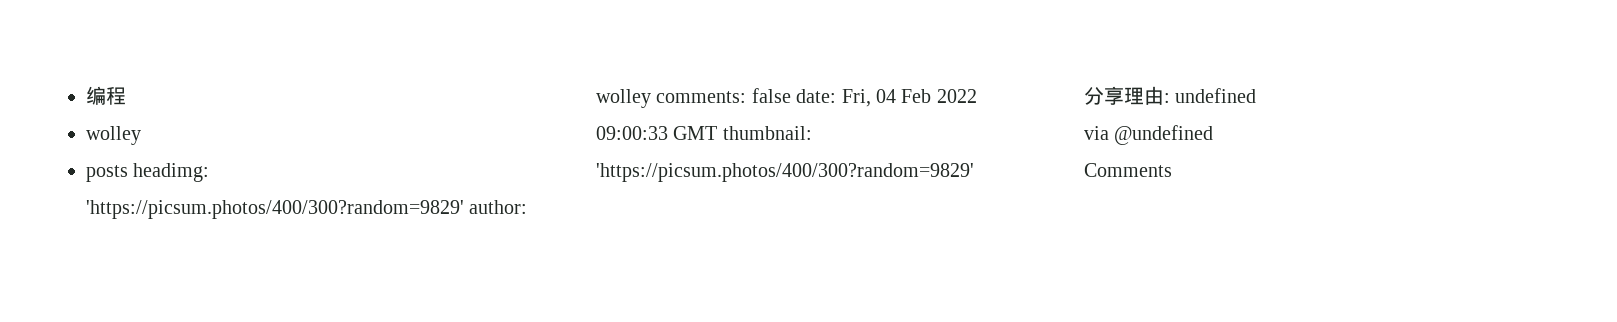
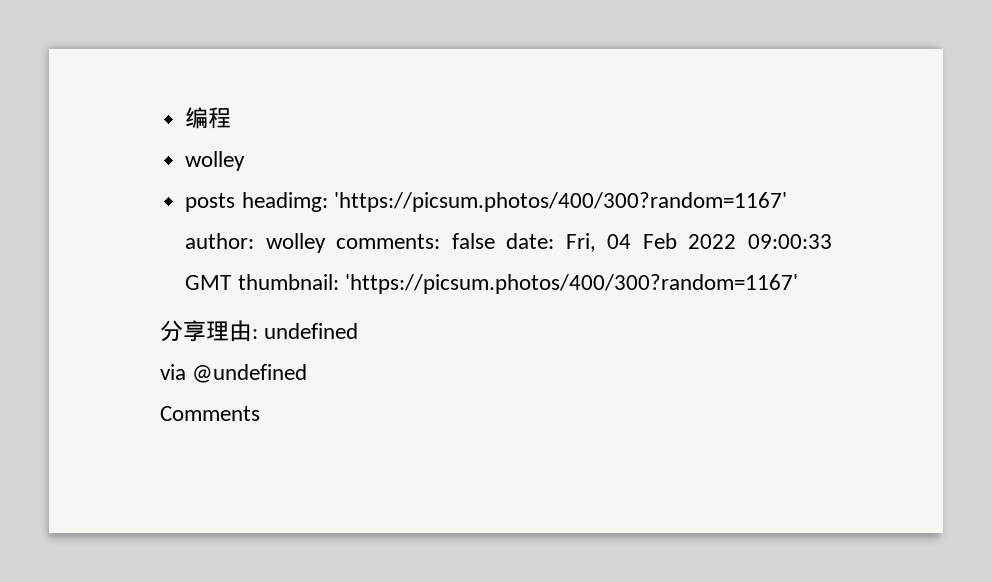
- posts headimg: 'https://picsum.photos/400/300?random=9829' author: wolley comments: false date: Fri, 04 Feb 2022 09:00:33 GMT thumbnail: 'https://picsum.photos/400/300?random=9829'
+ posts headimg: 'https://picsum.photos/400/300?random=1167' author: wolley comments: false date: Fri, 04 Feb 2022 09:00:33 GMT thumbnail: 'https://picsum.photos/400/300?random=1167'

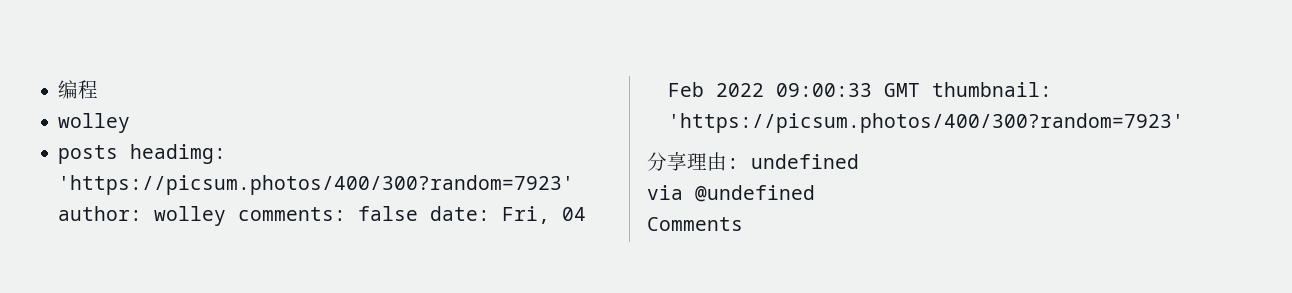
- posts headimg: 'https://picsum.photos/400/300?random=1167' author: wolley comments: false date: Fri, 04 Feb 2022 09:00:33 GMT thumbnail: 'https://picsum.photos/400/300?random=1167'
+ posts headimg: 'https://picsum.photos/400/300?random=7923' author: wolley comments: false date: Fri, 04 Feb 2022 09:00:33 GMT thumbnail: 'https://picsum.photos/400/300?random=7923'

